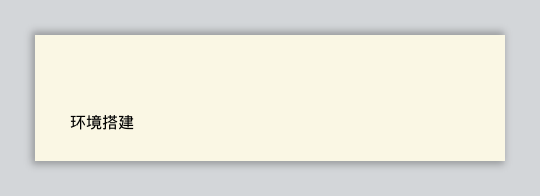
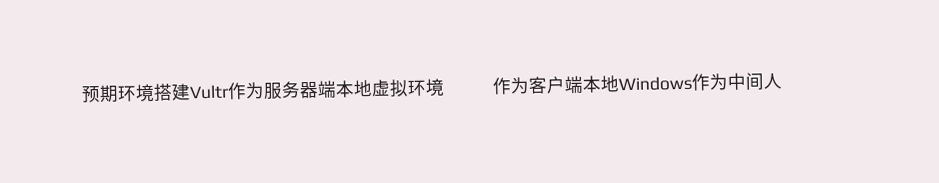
- 环境搭建
+ 预期环境搭建Vultr作为服务器端本地虚拟环境作为客户端本地Windows作为中间人

